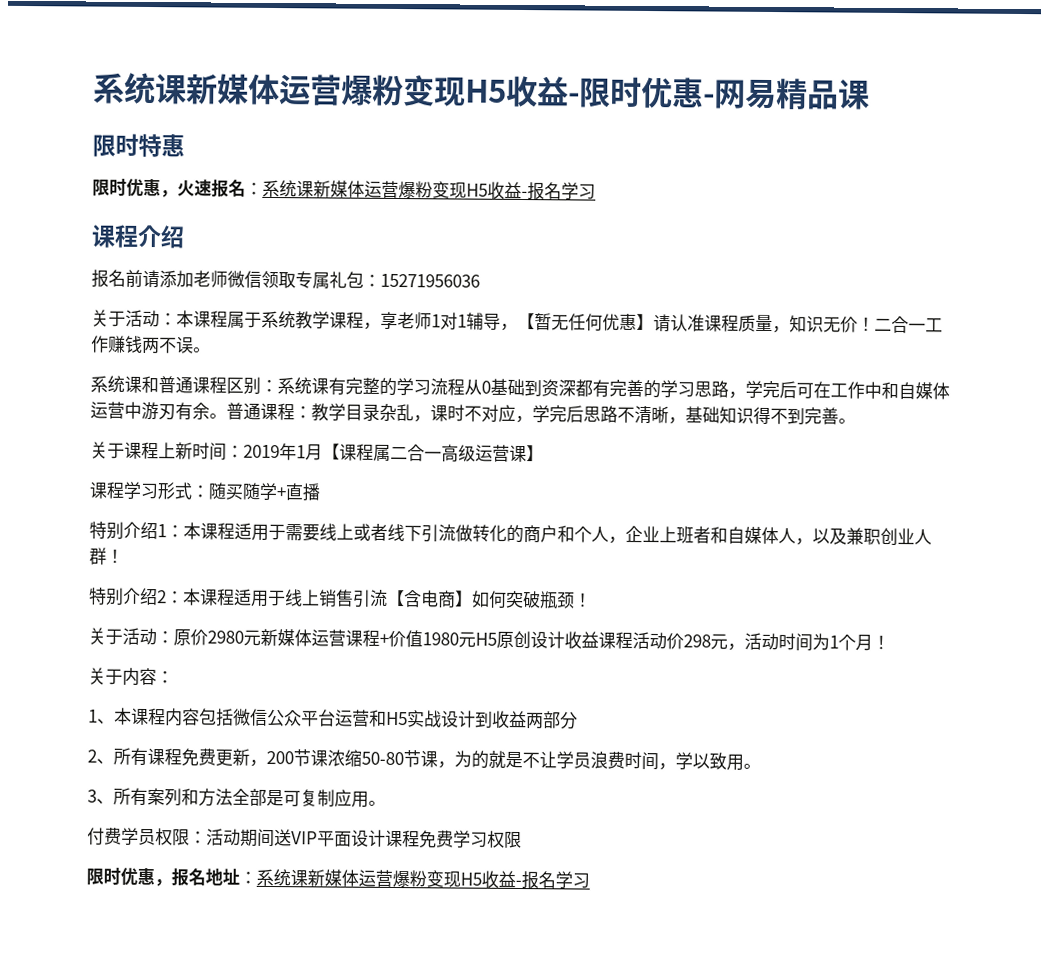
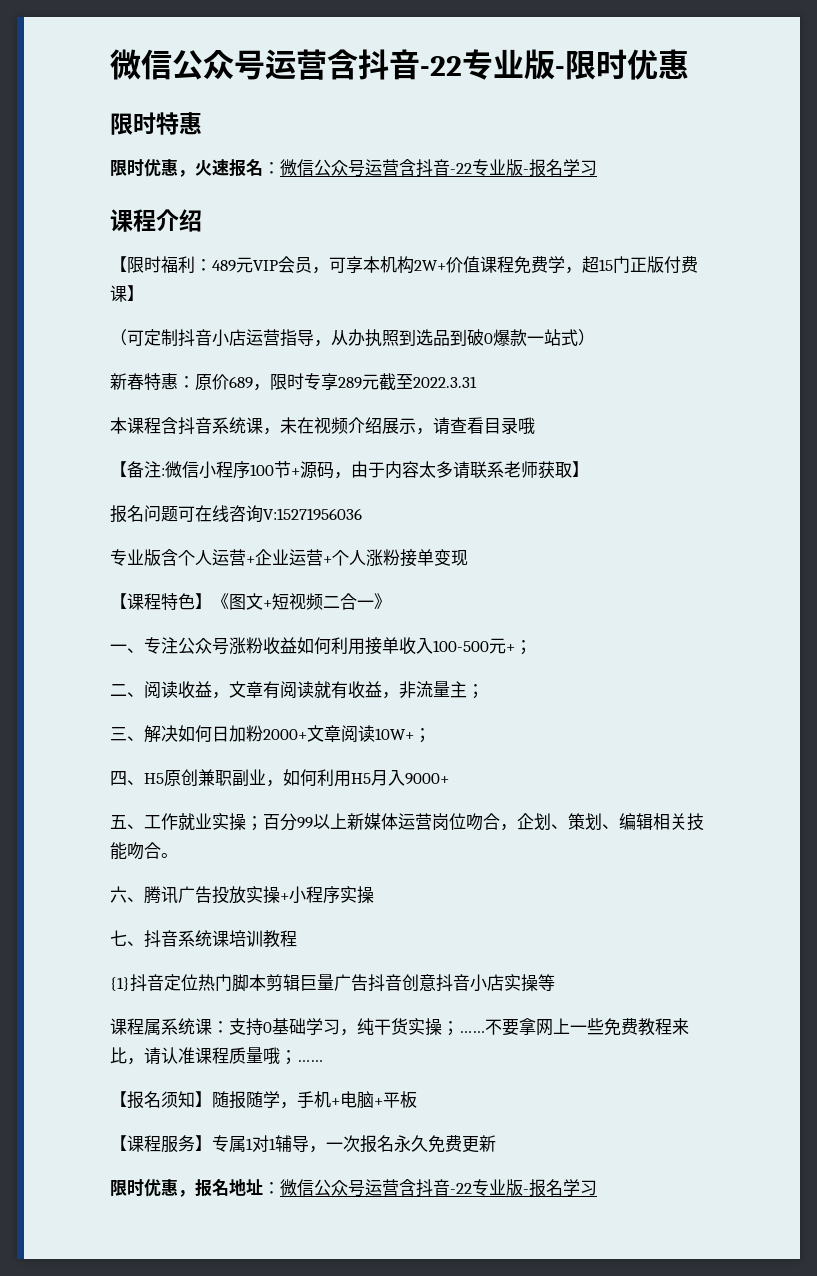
- 系统课新媒体运营爆粉变现H5收益-限时优惠-网易精品课
+ 微信公众号运营含抖音-22专业版-限时优惠
- 限时优惠，火速报名：系统课新媒体运营爆粉变现H5收益-报名学习
+ 限时优惠，火速报名：微信公众号运营含抖音-22专业版-报名学习
- 报名前请添加老师微信领取专属礼包：15271956036
- 关于活动：本课程属于系统教学课程，享老师1对1辅导，【暂无任何优惠】请认准课程质量，知识无价！二合一工作赚钱两不误。
- 系统课和普通课程区别：系统课有完整的学习流程从0基础到资深都有完善的学习思路，学完后可在工作中和自媒体运营中游刃有余。普通课程：教学目录杂乱，课时不对应，学完后思路不清晰，基础知识得不到完善。
- 关于课程上新时间：2019年1月【课程属二合一高级运营课】
- 课程学习形式：随买随学+直播
- 特别介绍1：本课程适用于需要线上或者线下引流做转化的商户和个人，企业上班者和自媒体人，以及兼职创业人群！
- 特别介绍2：本课程适用于线上销售引流【含电商】如何突破瓶颈！
- 关于活动：原价2980元新媒体运营课程+价值1980元H5原创设计收益课程活动价298元，活动时间为1个月！
- 关于内容：
- 1、本课程内容包括微信公众平台运营和H5实战设计到收益两部分
- 2、所有课程免费更新，200节课浓缩50-80节课，为的就是不让学员浪费时间，学以致用。
- 3、所有案列和方法全部是可复制应用。
- 付费学员权限：活动期间送VIP平面设计课程免费学习权限
+ 【限时福利：489元VIP会员，可享本机构2W+价值课程免费学，超15门正版付费课】
+ （可定制抖音小店运营指导，从办执照到选品到破0爆款一站式）
+ 新春特惠：原价689，限时专享289元截至2022.3.31
+ 本课程含抖音系统课，未在视频介绍展示，请查看目录哦
+ 【备注:微信小程序100节+源码，由于内容太多请联系老师获取】
+ 报名问题可在线咨询V:15271956036
+ 专业版含个人运营+企业运营+个人涨粉接单变现
+ 【课程特色】《图文+短视频二合一》
+ 一、专注公众号涨粉收益如何利用接单收入100-500元+；
+ 二、阅读收益，文章有阅读就有收益，非流量主；
+ 三、解决如何日加粉2000+文章阅读10W+；
+ 四、H5原创兼职副业，如何利用H5月入9000+
+ 五、工作就业实操；百分99以上新媒体运营岗位吻合，企划、策划、编辑相关技能吻合。
+ 六、腾讯广告投放实操+小程序实操
+ 七、抖音系统课培训教程
+ {1}抖音定位热门脚本剪辑巨量广告抖音创意抖音小店实操等
+ 课程属系统课：支持0基础学习，纯干货实操；……不要拿网上一些免费教程来比，请认准课程质量哦；……
+ 【报名须知】随报随学，手机+电脑+平板
+ 【课程服务】专属1对1辅导，一次报名永久免费更新
- 限时优惠，报名地址：系统课新媒体运营爆粉变现H5收益-报名学习
+ 限时优惠，报名地址：微信公众号运营含抖音-22专业版-报名学习

